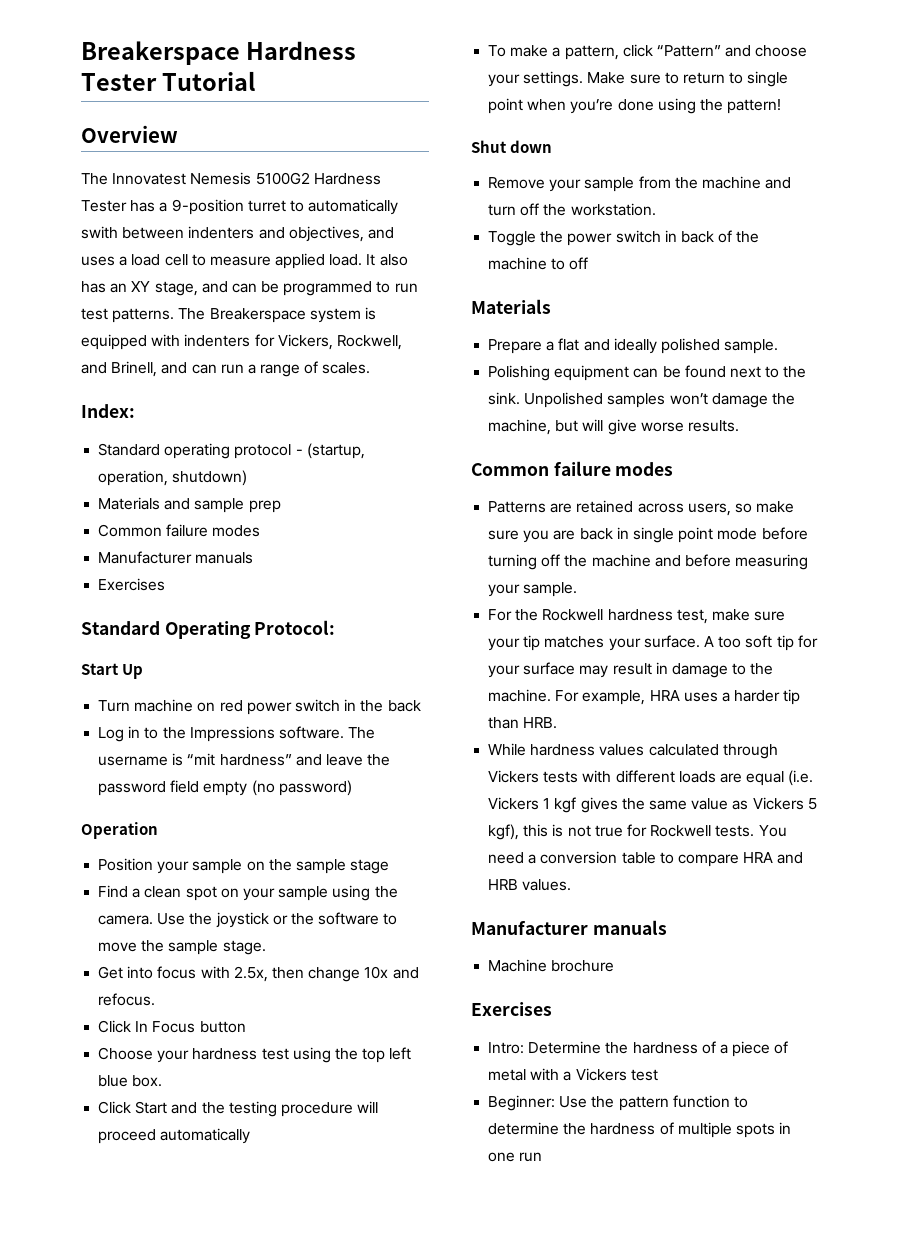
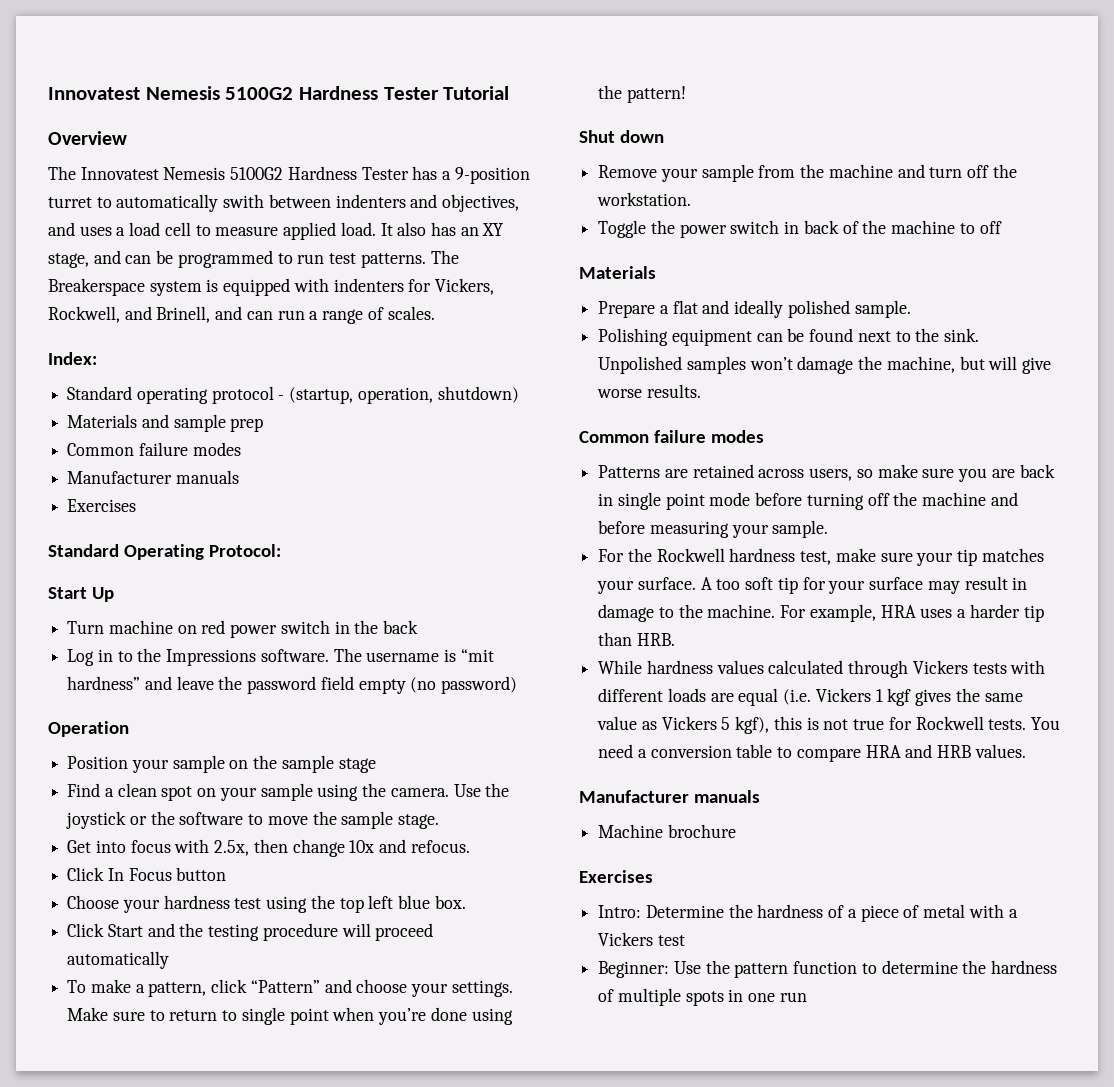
- Breakerspace Hardness Tester Tutorial
+ Innovatest Nemesis 5100G2 Hardness Tester Tutorial

